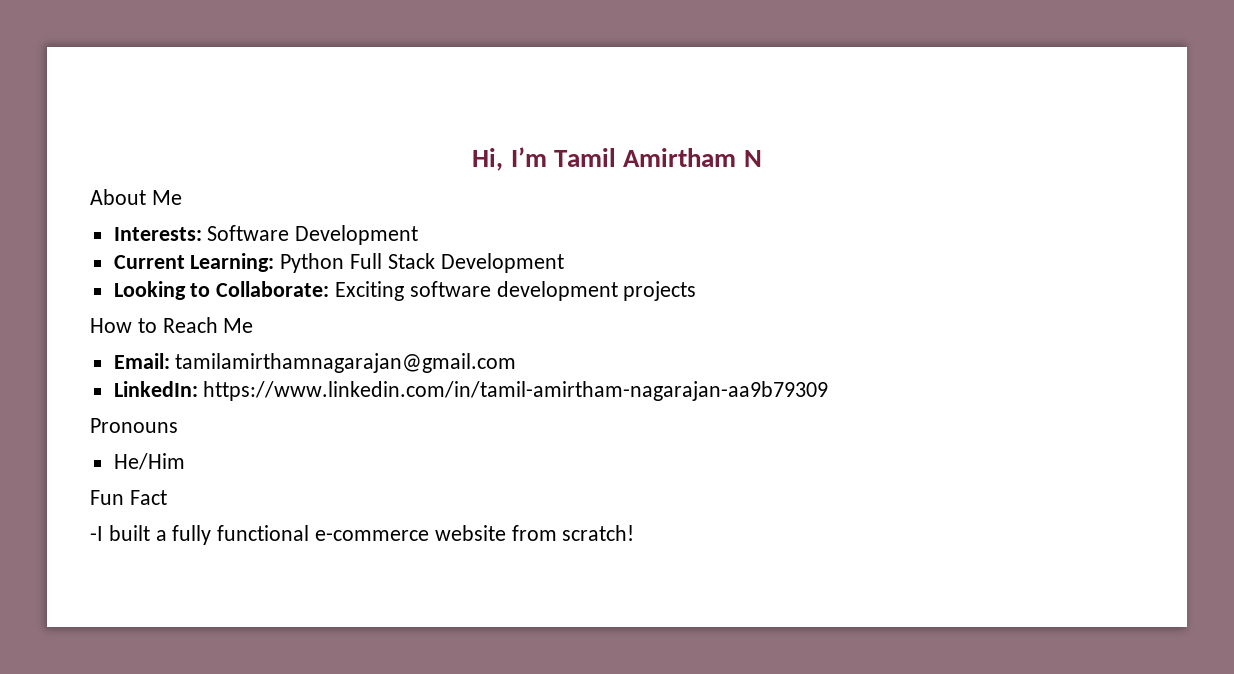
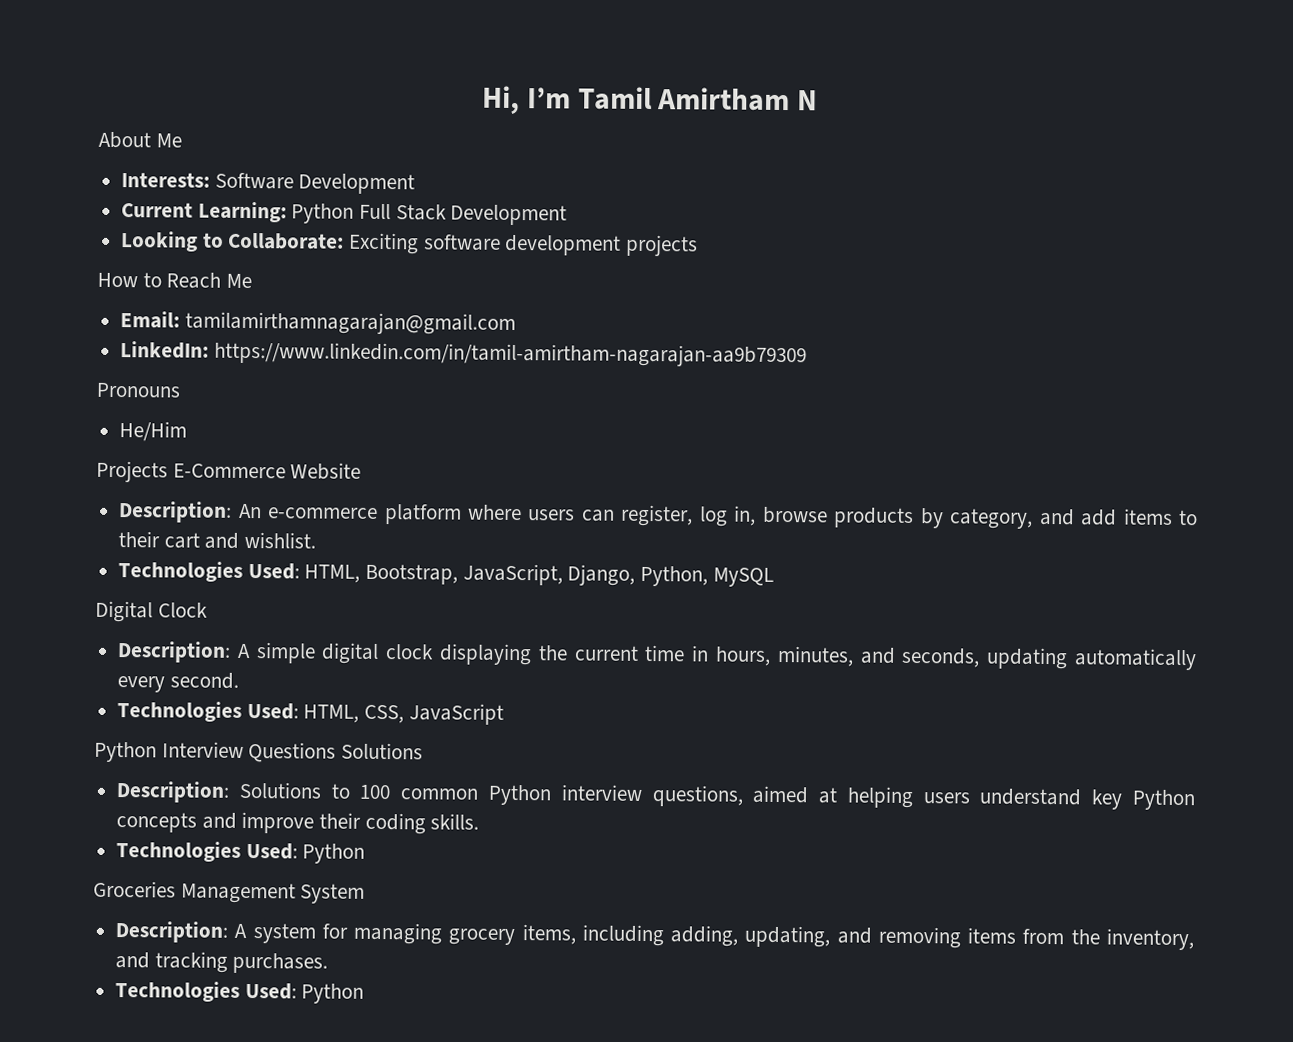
- Fun Fact
- -I built a fully functional e-commerce website from scratch!
+ Projects E-Commerce Website
+ Description: An e-commerce platform where users can register, log in, browse products by category, and add items to their cart and wishlist.
+ Technologies Used: HTML, Bootstrap, JavaScript, Django, Python, MySQL
+ Digital Clock
+ Description: A simple digital clock displaying the current time in hours, minutes, and seconds, updating automatically every second.
+ Technologies Used: HTML, CSS, JavaScript
+ Python Interview Questions Solutions
+ Description: Solutions to 100 common Python interview questions, aimed at helping users understand key Python concepts and improve their coding skills.
+ Technologies Used: Python
+ Groceries Management System
+ Description: A system for managing grocery items, including adding, updating, and removing items from the inventory, and tracking purchases.
+ Technologies Used: Python

